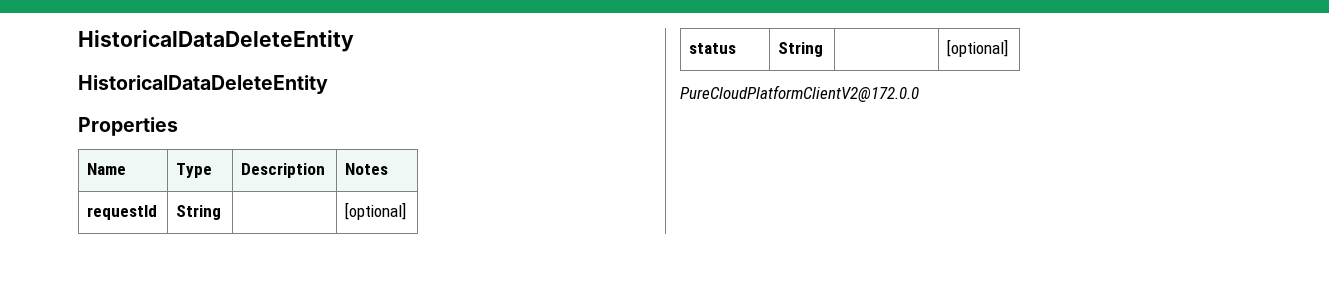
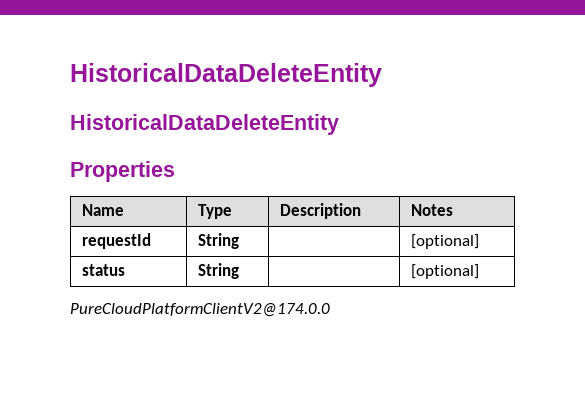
- PureCloudPlatformClientV2@172.0.0
+ PureCloudPlatformClientV2@174.0.0

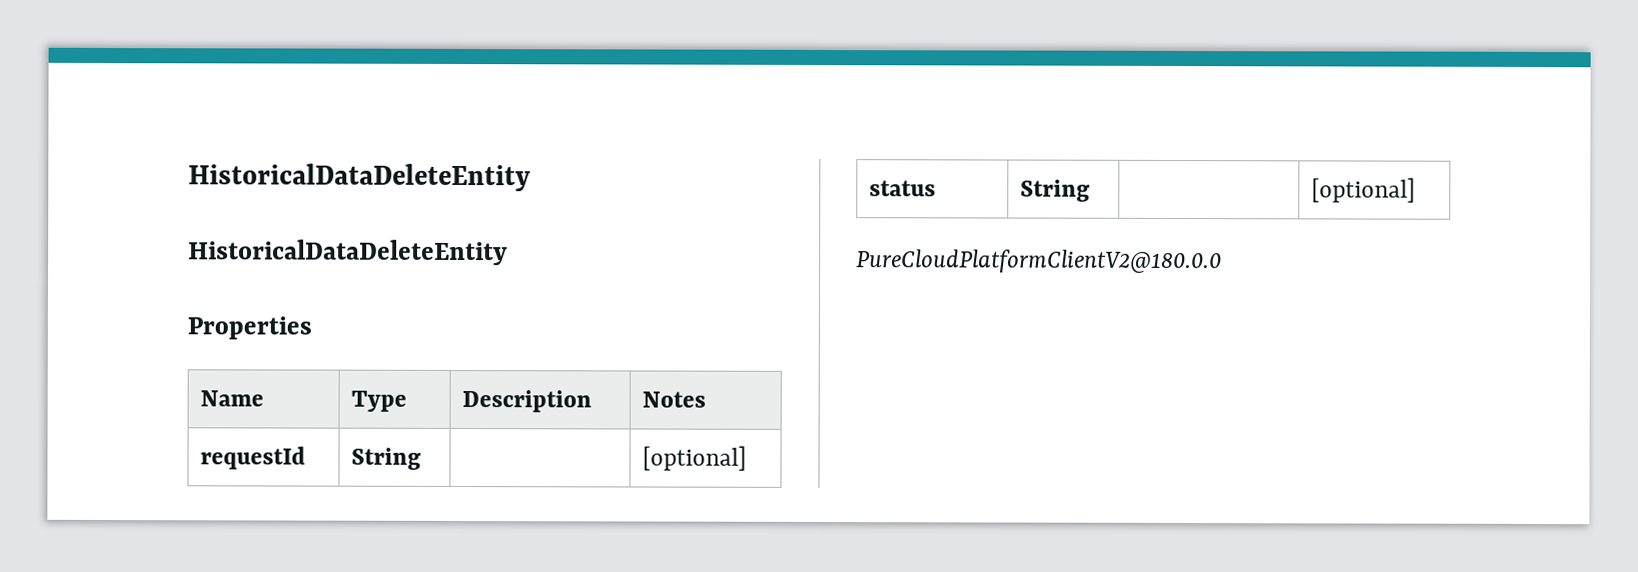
- PureCloudPlatformClientV2@174.0.0
+ PureCloudPlatformClientV2@180.0.0

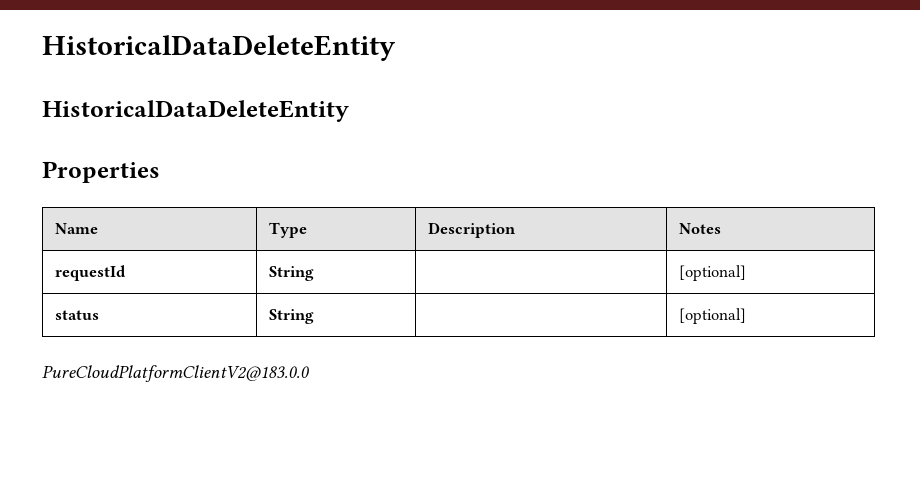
- PureCloudPlatformClientV2@180.0.0
+ PureCloudPlatformClientV2@183.0.0

